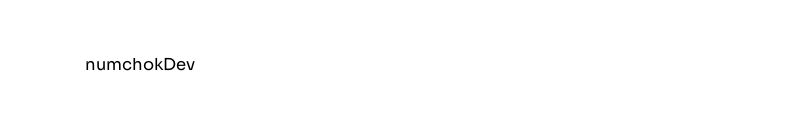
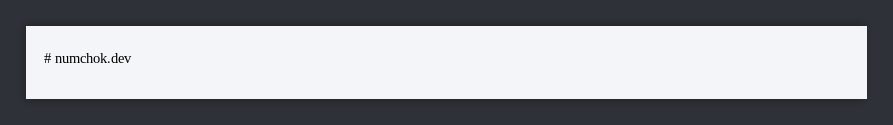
- numchokDev
+ # numchok.dev

